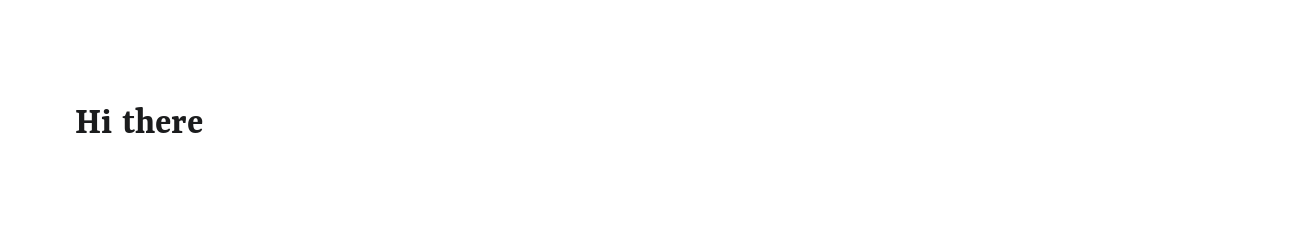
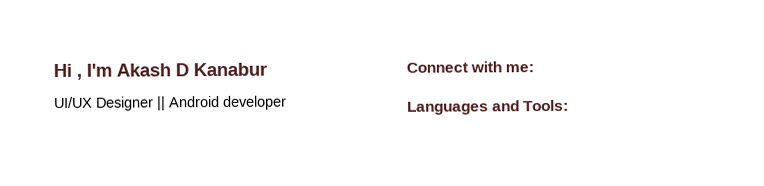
- Hi there
+ Hi , I'm Akash D Kanabur
+ UI/UX Designer || Android developer
+ Connect with me:
+ Languages and Tools:

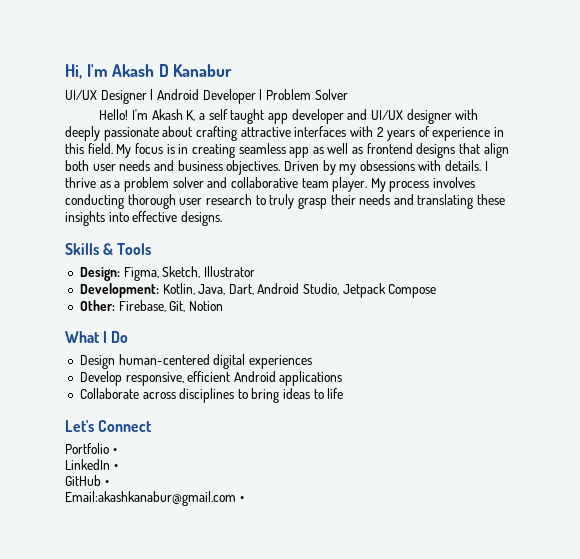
- Hi , I'm Akash D Kanabur
+ Hi, I'm Akash D Kanabur
- UI/UX Designer || Android developer
- Connect with me:
- Languages and Tools:
+ UI/UX Designer | Android Developer | Problem Solver
+ Hello! I'm Akash K, a self taught app developer and UI/UX designer with deeply passionate about crafting attractive interfaces with 2 years of experience in this field. My focus is in creating seamless app as well as frontend designs that align both user needs and business objectives. Driven by my obsessions with details. I thrive as a problem solver and collaborative team player. My process involves conducting thorough user research to truly grasp their needs and translating these insights into effective designs.
+ Skills & Tools
+ Design: Figma, Sketch, Illustrator
+ Development: Kotlin, Java, Dart, Android Studio, Jetpack Compose
+ Other: Firebase, Git, Notion
+ What I Do
+ Design human-centered digital experiences
+ Develop responsive, efficient Android applications
+ Collaborate across disciplines to bring ideas to life
+ Let's Connect
+ Portfolio •
+ LinkedIn •
+ GitHub •
+ Email:akashkanabur@gmail.com •

